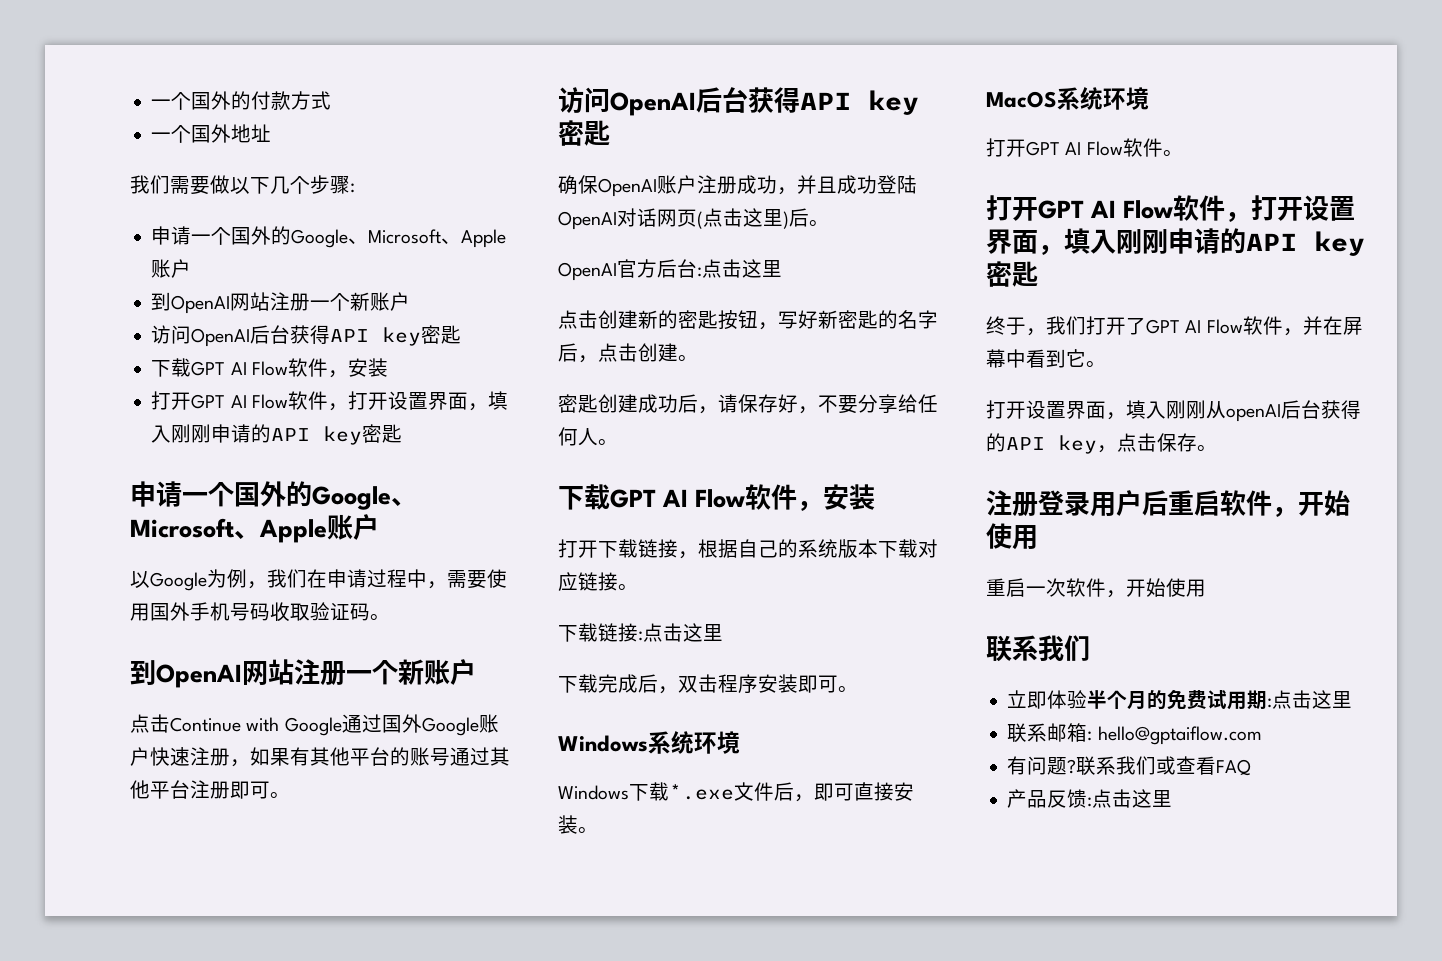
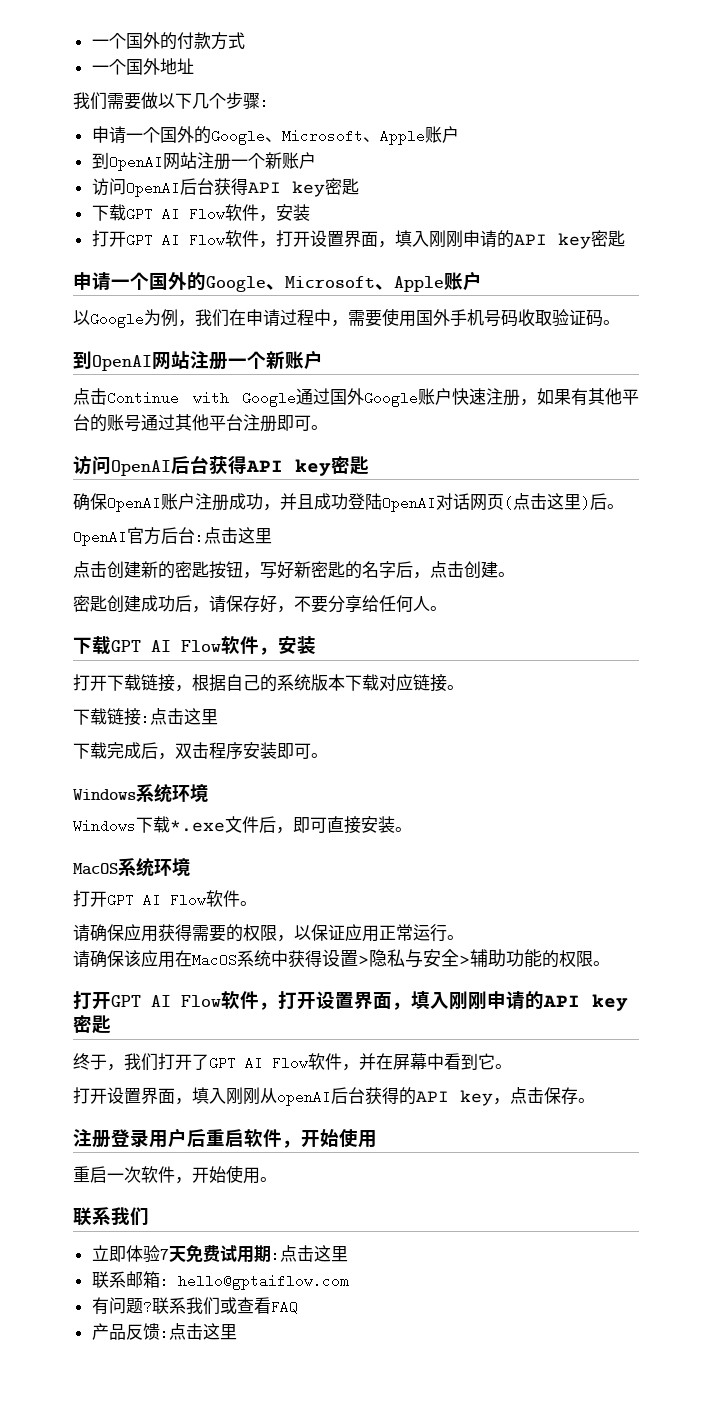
+ 请确保应用获得需要的权限，以保证应用正常运行。
+ 请确保该应用在MacOS系统中获得设置>隐私与安全>辅助功能的权限。
- 重启一次软件，开始使用
+ 重启一次软件，开始使用。
- 立即体验半个月的免费试用期:点击这里
+ 立即体验7天免费试用期:点击这里

